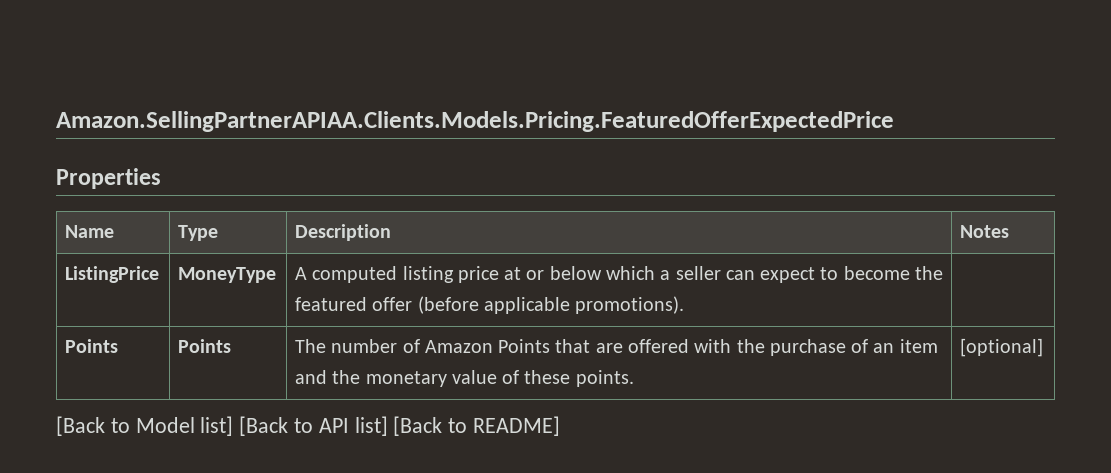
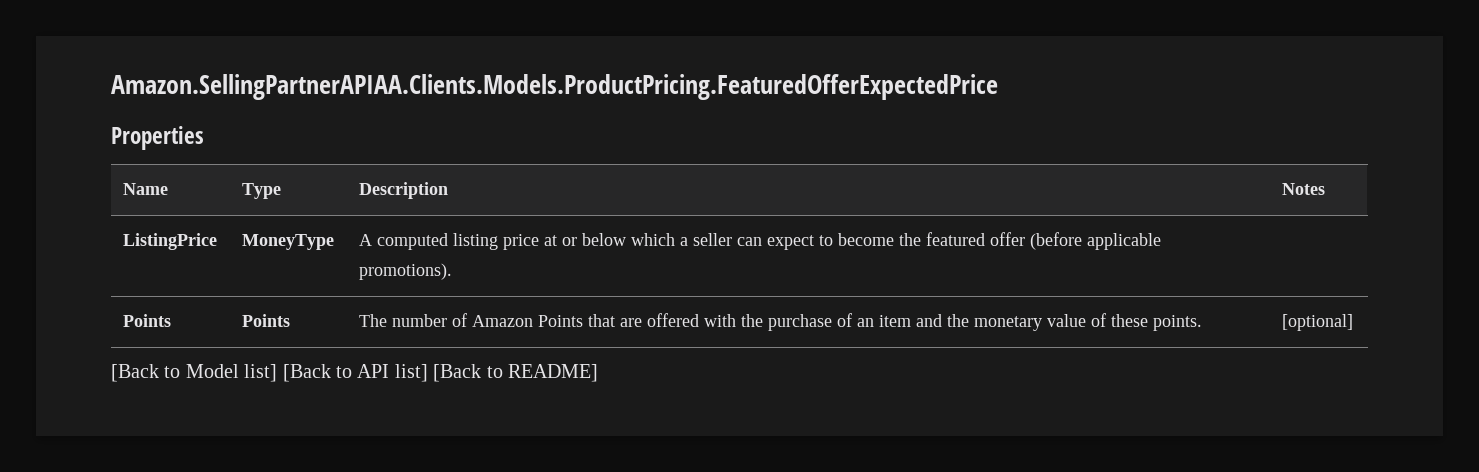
- Amazon.SellingPartnerAPIAA.Clients.Models.Pricing.FeaturedOfferExpectedPrice
+ Amazon.SellingPartnerAPIAA.Clients.Models.ProductPricing.FeaturedOfferExpectedPrice

